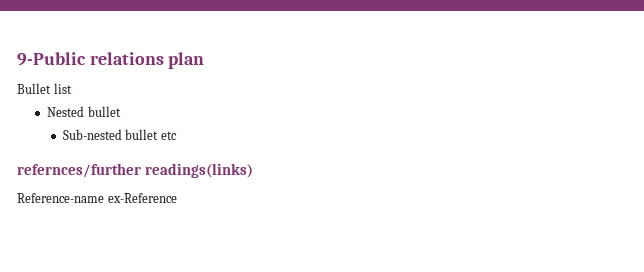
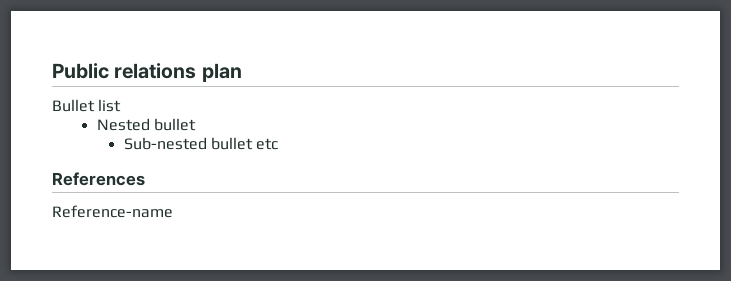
- 9-Public relations plan
+ Public relations plan
- refernces/further readings(links)
+ References
- Reference-name ex-Reference
+ Reference-name

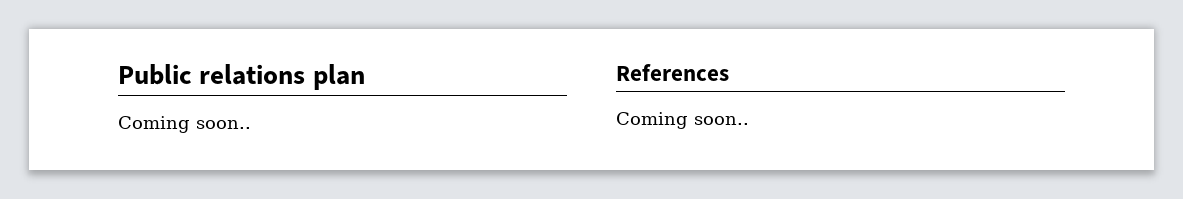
  Public relations plan
- Bullet list
- Nested bullet
- Sub-nested bullet etc
+ Coming soon..
  References
- Reference-name
+ Coming soon..

